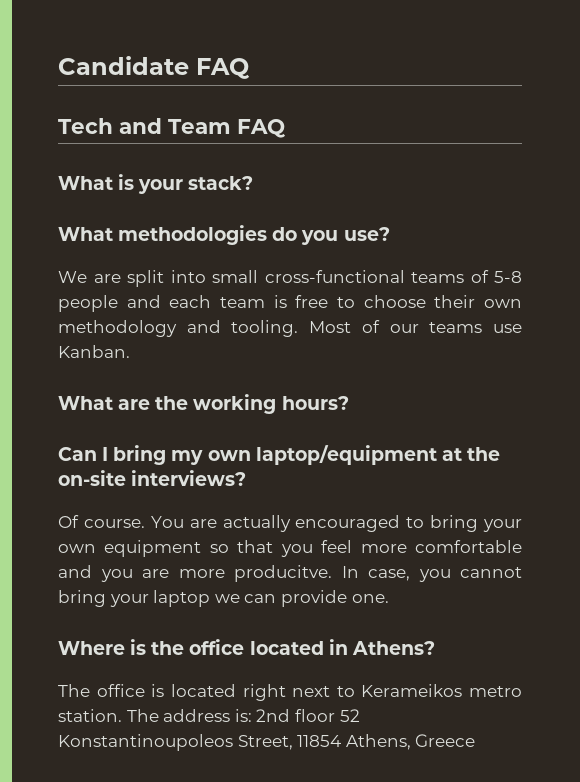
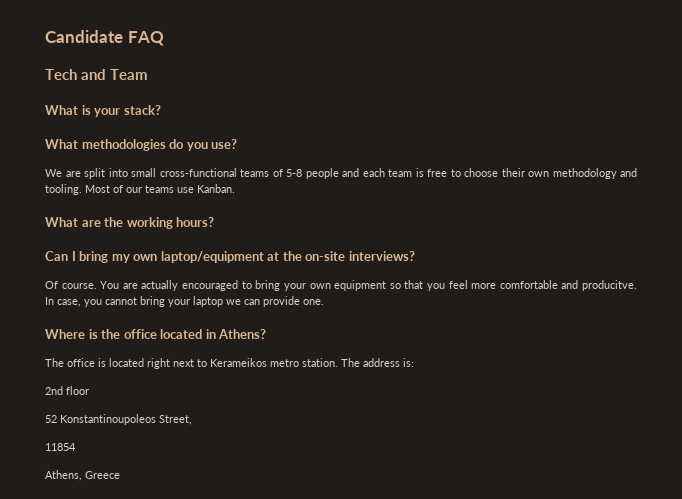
- Tech and Team FAQ
+ Tech and Team
- You are actually encouraged to bring your own equipment so that you feel more comfortable and you are more producitve.
+ You are actually encouraged to bring your own equipment so that you feel more comfortable and producitve.
- The address is: 2nd floor 52 Konstantinoupoleos Street, 11854 Athens, Greece
+ The address is:
+ 2nd floor
+ 52 Konstantinoupoleos Street,
+ 11854
+ Athens, Greece

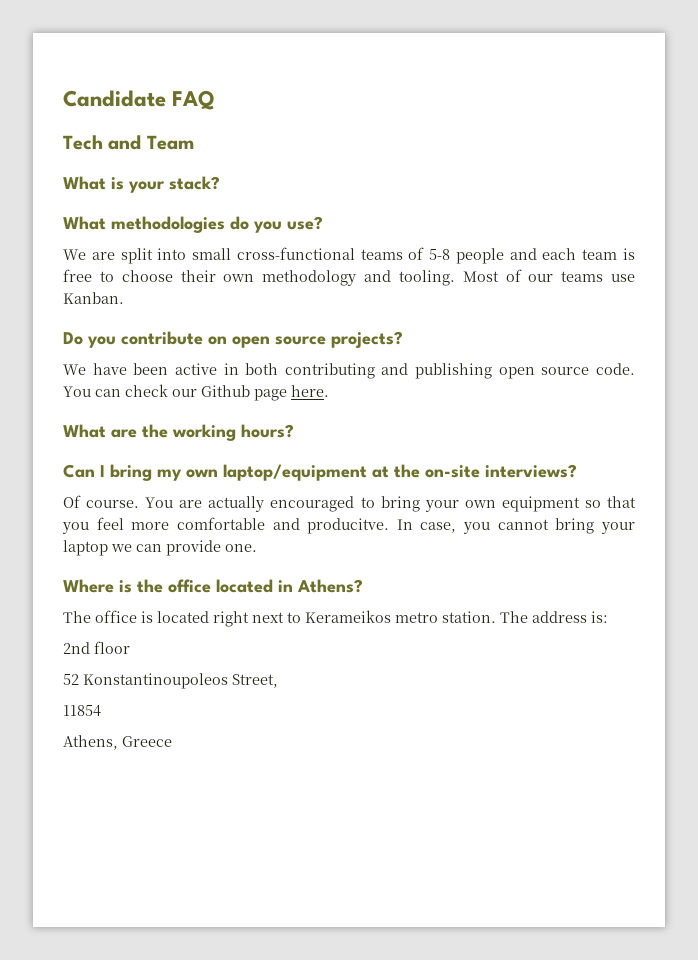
+ Do you contribute on open source projects?
+ We have been active in both contributing and publishing open source code. You can check our Github page here.

